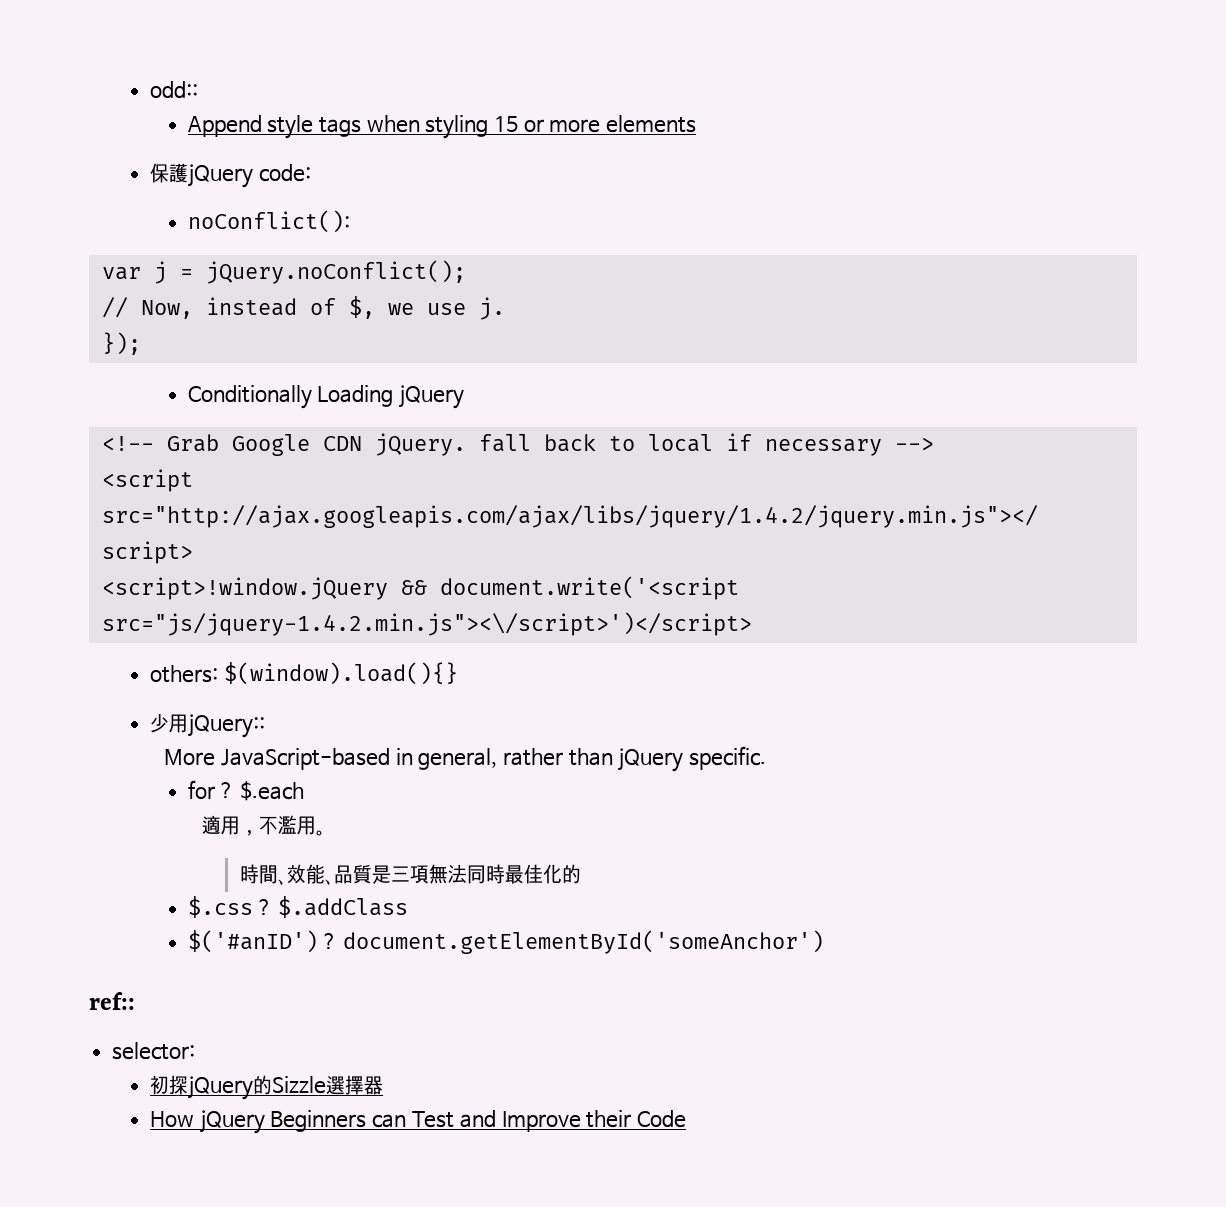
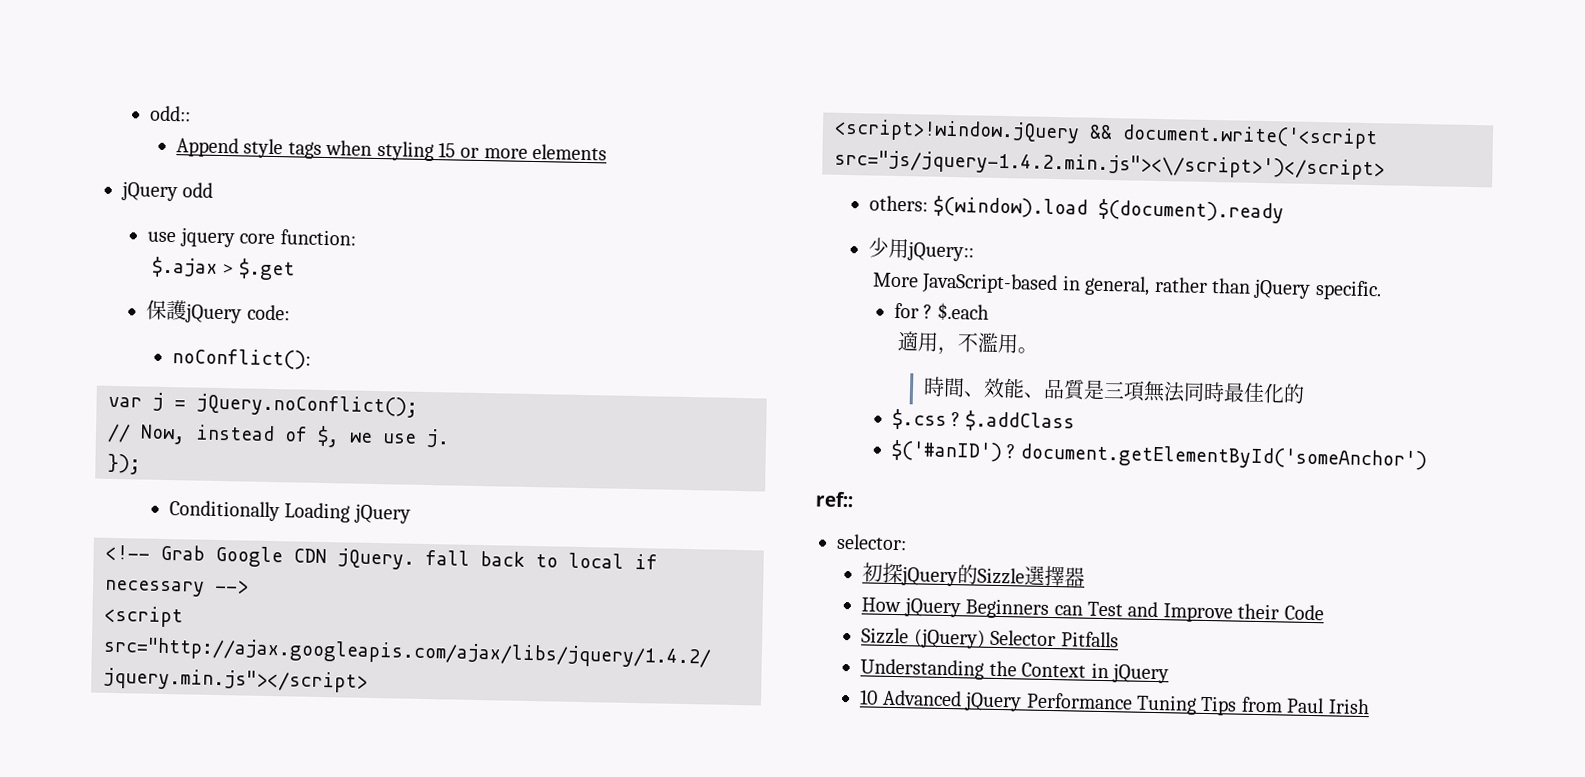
+ jQuery odd
+ use jquery core function:
+ $.ajax > $.get
- others: $(window).load(){}
+ others: $(window).load $(document).ready
+ Sizzle (jQuery) Selector Pitfalls
+ Understanding the Context in jQuery
+ 10 Advanced jQuery Performance Tuning Tips from Paul Irish

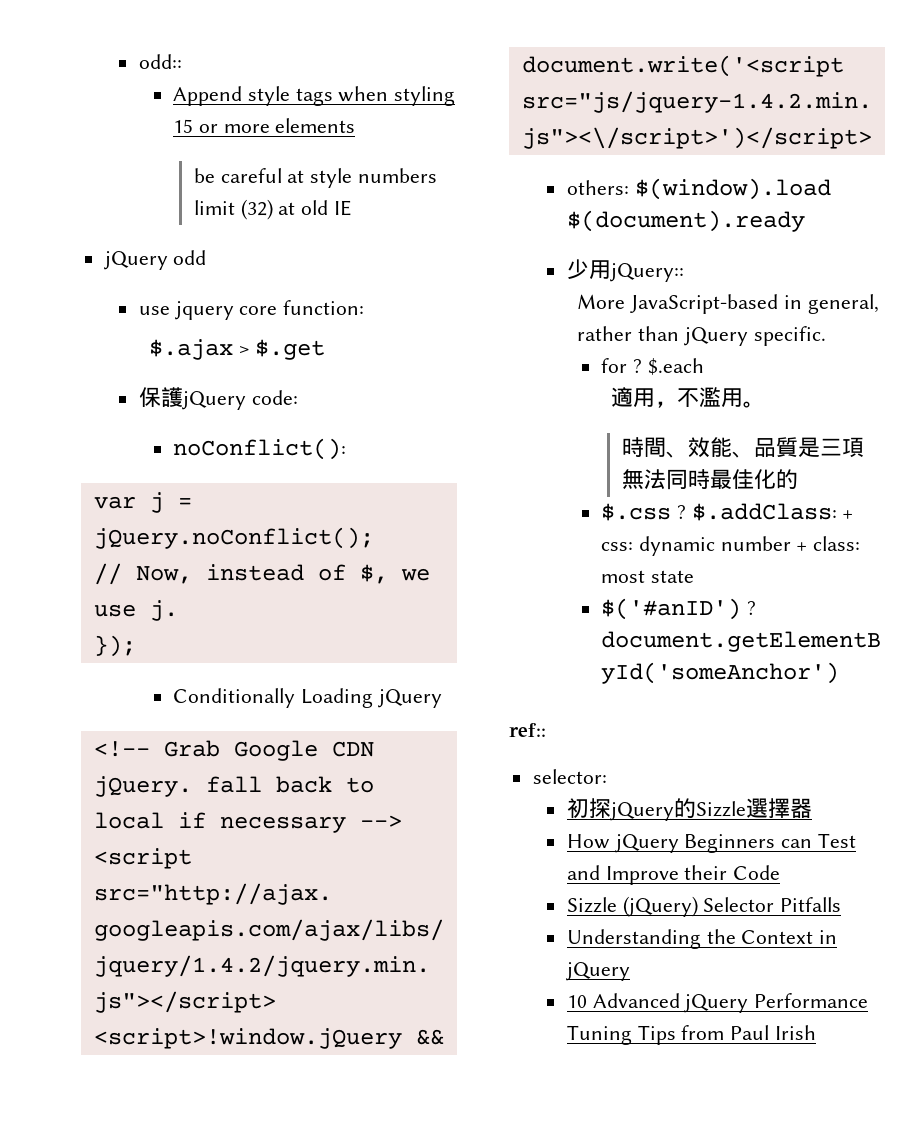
+ be careful at style numbers limit (32) at old IE
- $.addClass
+ $.addClass: + css: dynamic number + class: most state

